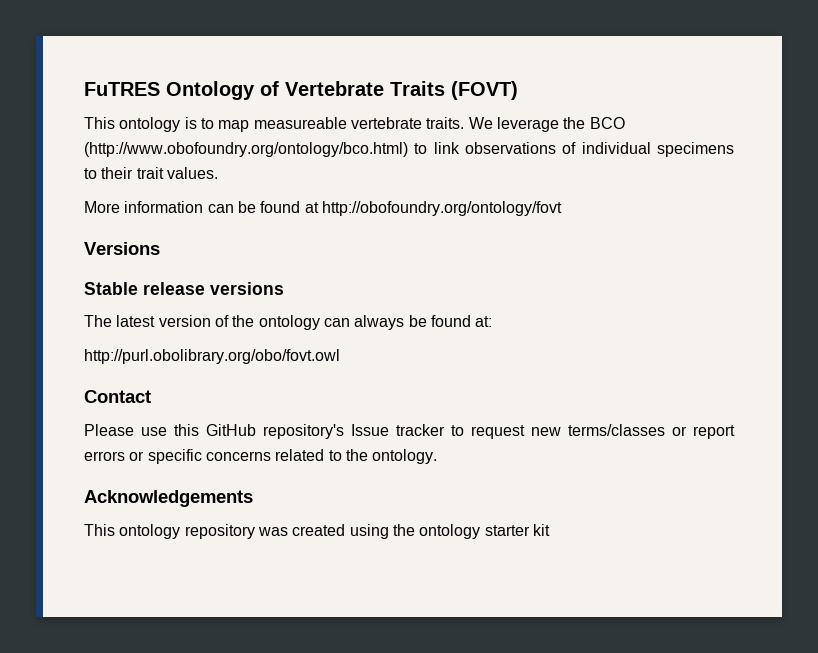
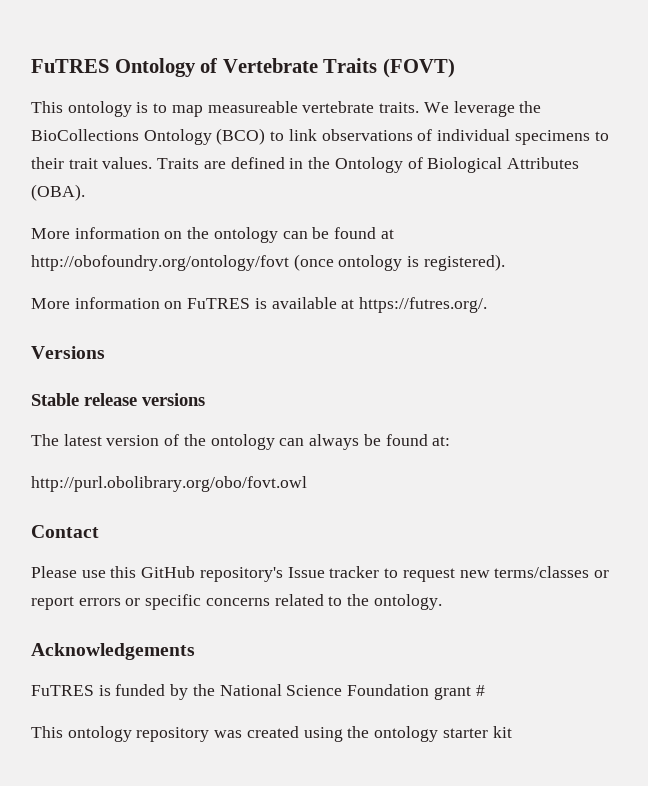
- We leverage the BCO (http://www.obofoundry.org/ontology/bco.html) to link observations of individual specimens to their trait values.
- More information can be found at http://obofoundry.org/ontology/fovt
+ We leverage the BioCollections Ontology (BCO) to link observations of individual specimens to their trait values. Traits are defined in the Ontology of Biological Attributes (OBA).
+ More information on the ontology can be found at http://obofoundry.org/ontology/fovt (once ontology is registered).
+ More information on FuTRES is available at https://futres.org/.
+ FuTRES is funded by the National Science Foundation grant #

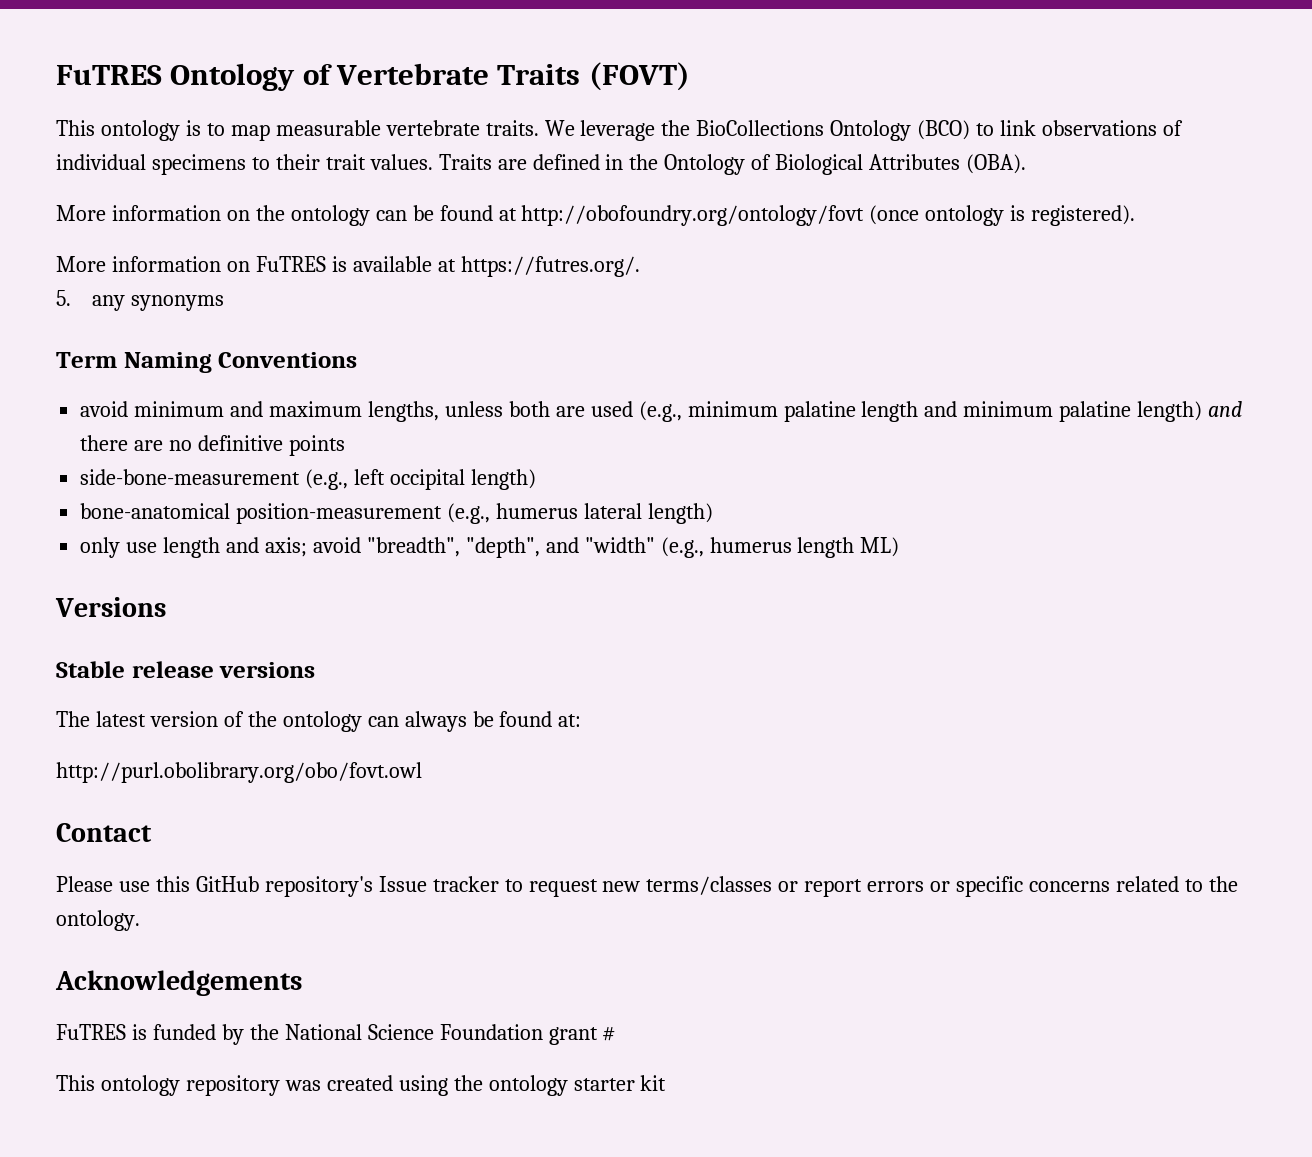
- This ontology is to map measureable vertebrate traits.
+ This ontology is to map measurable vertebrate traits.
+ 5. any synonyms
+ Term Naming Conventions
+ avoid minimum and maximum lengths, unless both are used (e.g., minimum palatine length and minimum palatine length) and there are no definitive points
+ side-bone-measurement (e.g., left occipital length)
+ bone-anatomical position-measurement (e.g., humerus lateral length)
+ only use length and axis; avoid "breadth", "depth", and "width" (e.g., humerus length ML)

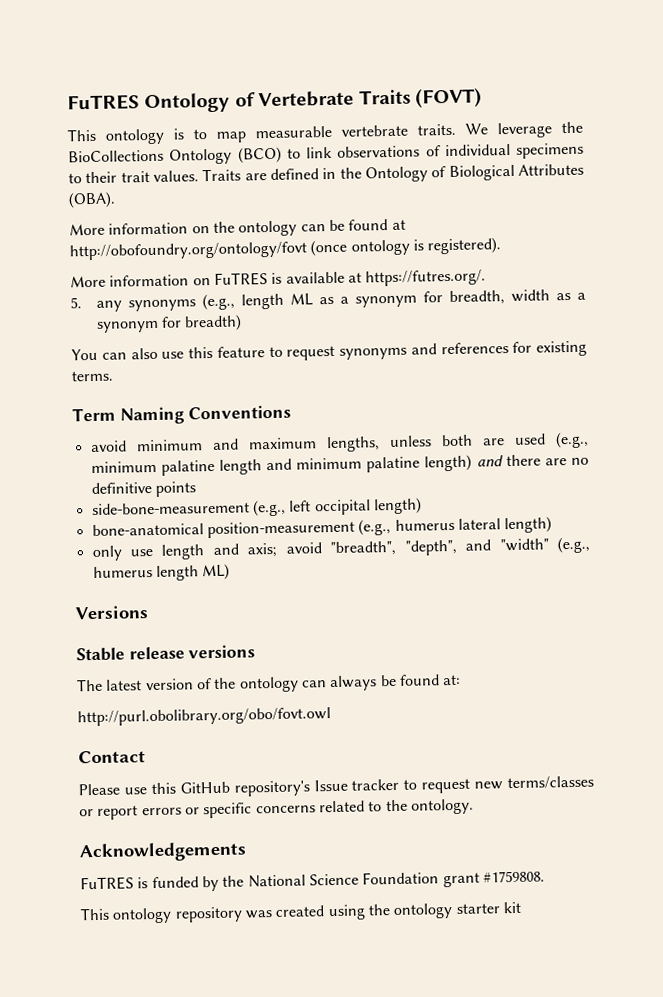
- 5. any synonyms
+ 5. any synonyms (e.g., length ML as a synonym for breadth, width as a synonym for breadth)
+ You can also use this feature to request synonyms and references for existing terms.
- FuTRES is funded by the National Science Foundation grant #
+ FuTRES is funded by the National Science Foundation grant #1759808.

